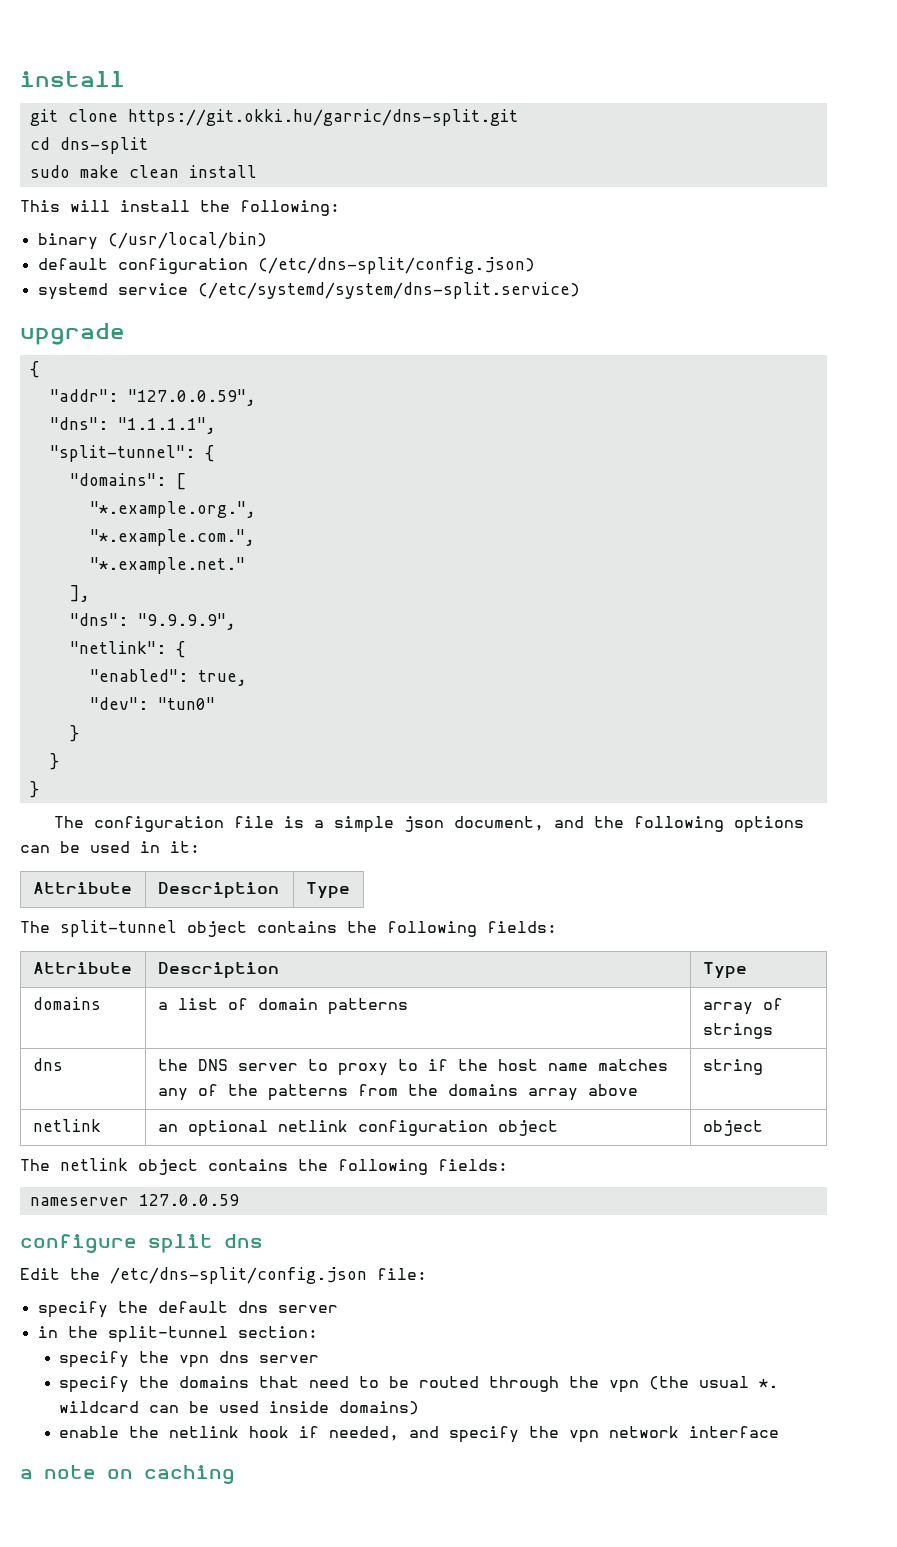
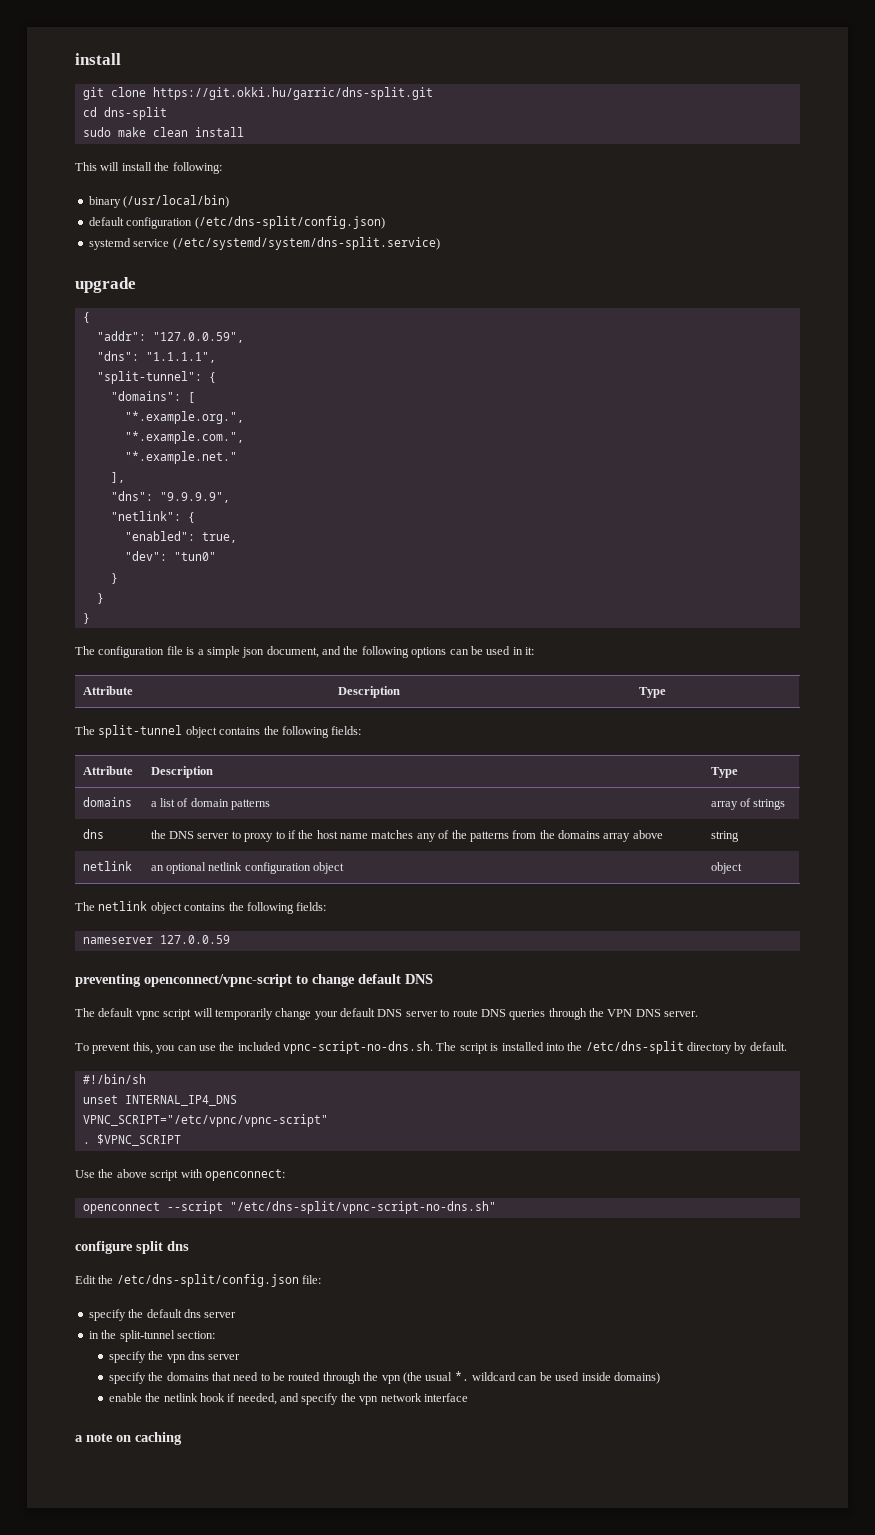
+ preventing openconnect/vpnc-script to change default DNS
+ The default vpnc script will temporarily change your default DNS server to route DNS queries through the VPN DNS server.
+ To prevent this, you can use the included vpnc-script-no-dns.sh. The script is installed into the /etc/dns-split directory by default.
+ #!/bin/sh
+ unset INTERNAL_IP4_DNS
+ VPNC_SCRIPT="/etc/vpnc/vpnc-script"
+ . $VPNC_SCRIPT
+ Use the above script with openconnect:
+ openconnect --script "/etc/dns-split/vpnc-script-no-dns.sh"

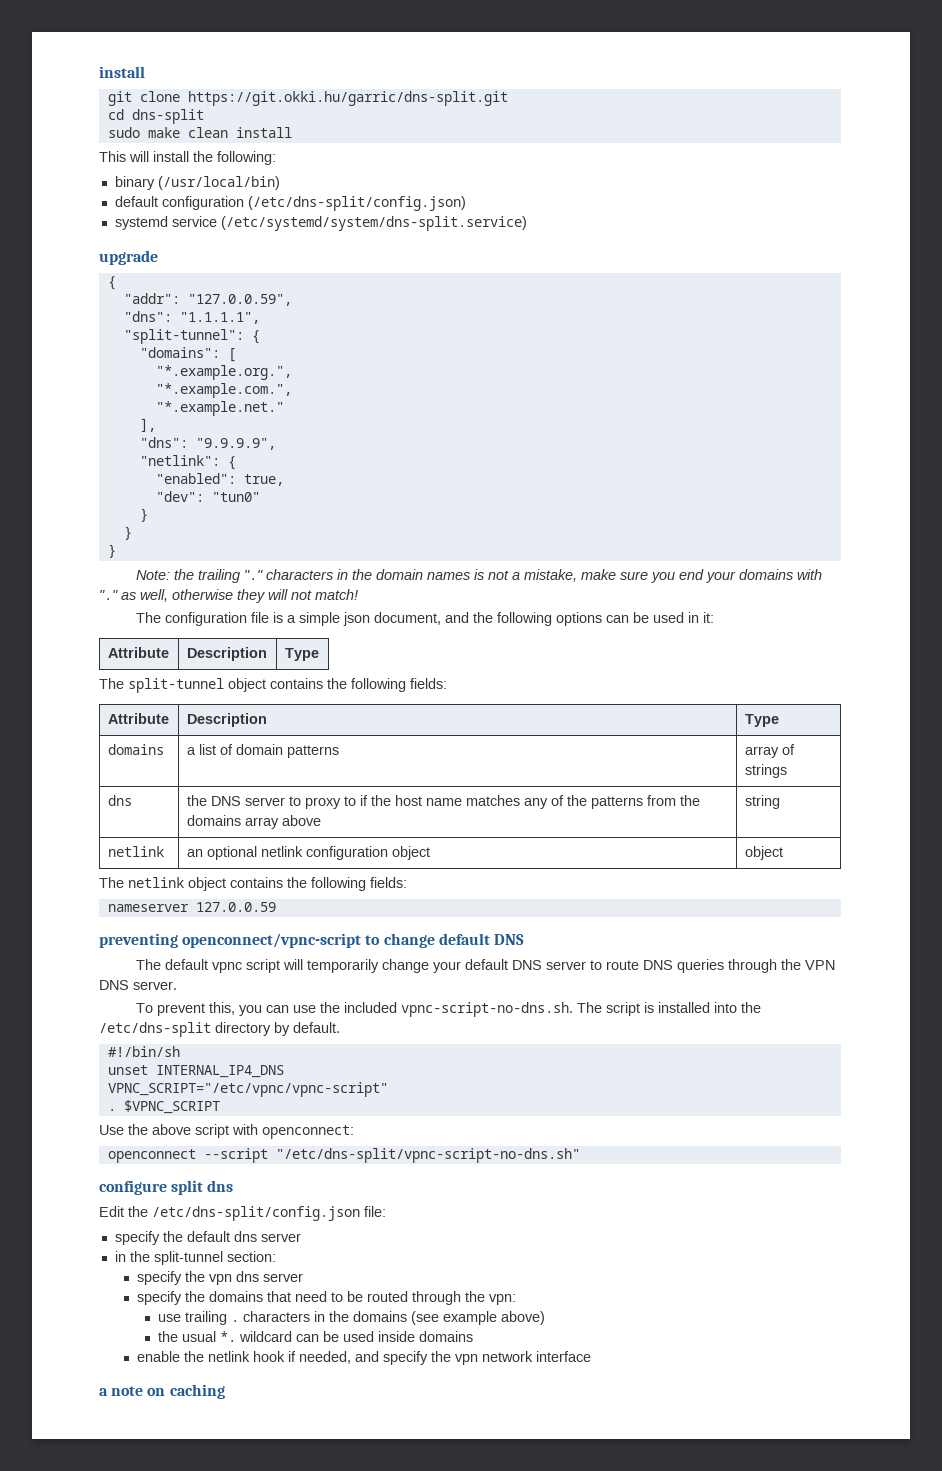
+ Note: the trailing "." characters in the domain names is not a mistake, make sure you end your domains with "." as well, otherwise they will not match!
- specify the domains that need to be routed through the vpn (the usual *. wildcard can be used inside domains)
+ specify the domains that need to be routed through the vpn:
+ use trailing . characters in the domains (see example above)
+ the usual *. wildcard can be used inside domains

